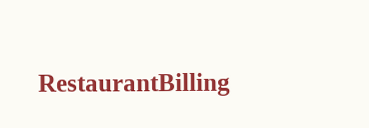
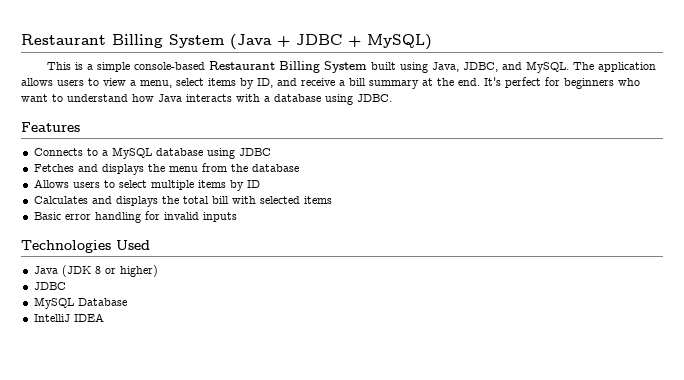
- RestaurantBilling
+ Restaurant Billing System (Java + JDBC + MySQL)
+ This is a simple console-based Restaurant Billing System built using Java, JDBC, and MySQL. The application allows users to view a menu, select items by ID, and receive a bill summary at the end. It's perfect for beginners who want to understand how Java interacts with a database using JDBC.
+ Features
+ Connects to a MySQL database using JDBC
+ Fetches and displays the menu from the database
+ Allows users to select multiple items by ID
+ Calculates and displays the total bill with selected items
+ Basic error handling for invalid inputs
+ Technologies Used
+ Java (JDK 8 or higher)
+ JDBC
+ MySQL Database
+ IntelliJ IDEA

